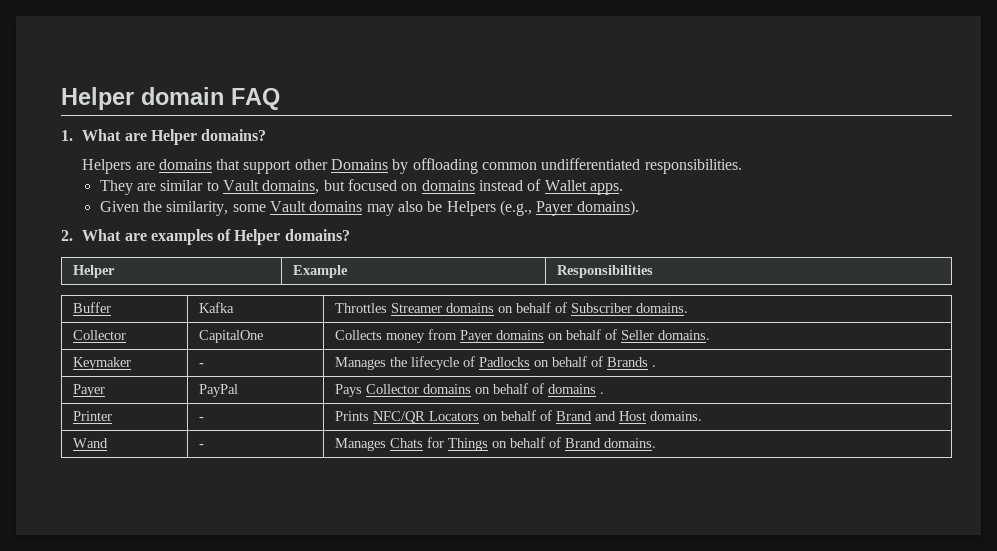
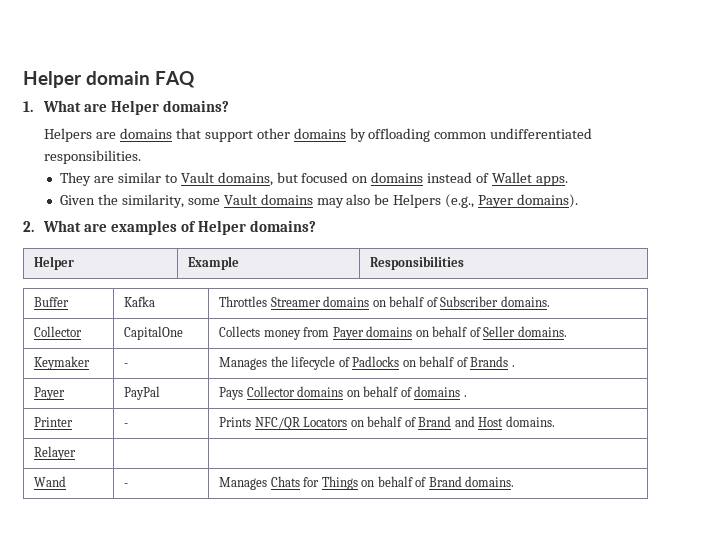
- Helpers are domains that support other Domains by offloading common undifferentiated responsibilities.
+ Helpers are domains that support other domains by offloading common undifferentiated responsibilities.
+ Relayer | |

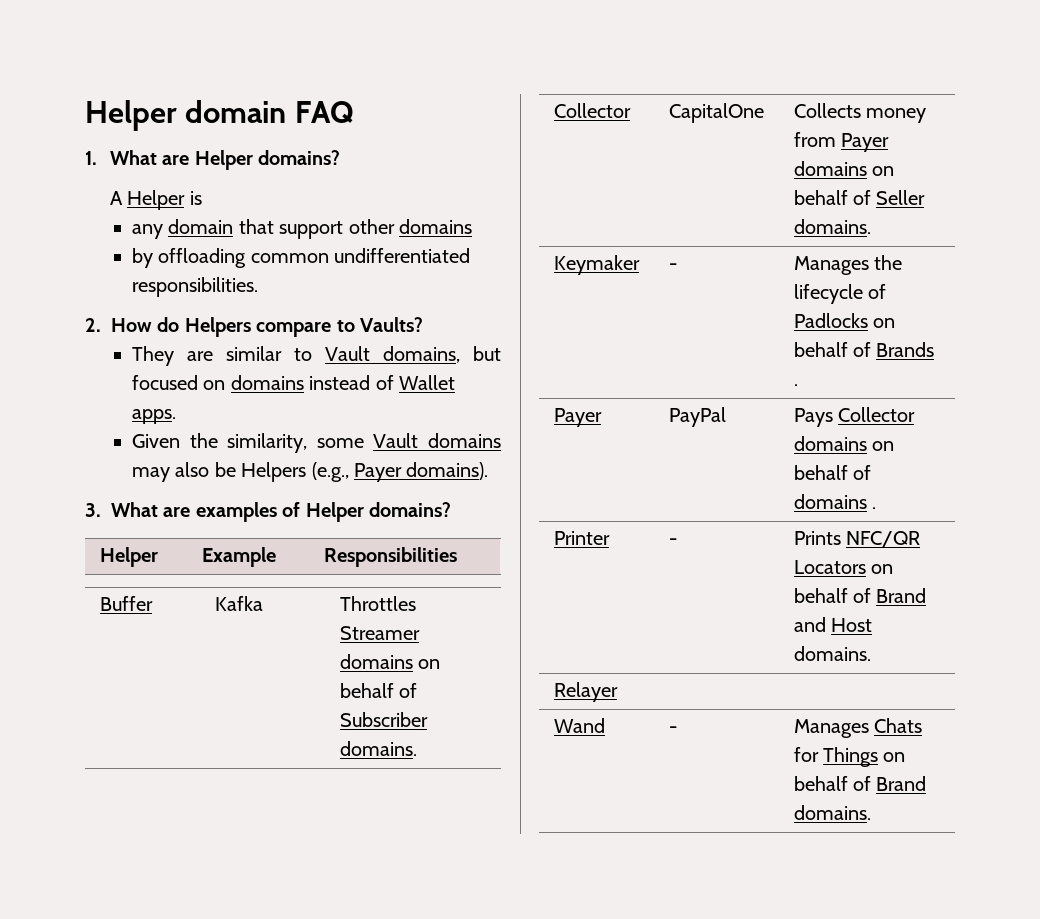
- Helpers are domains that support other domains by offloading common undifferentiated responsibilities.
+ A Helper is
+ any domain that support other domains
+ by offloading common undifferentiated responsibilities.
+ 2. How do Helpers compare to Vaults?
- 2. What are examples of Helper domains?
+ 3. What are examples of Helper domains?

